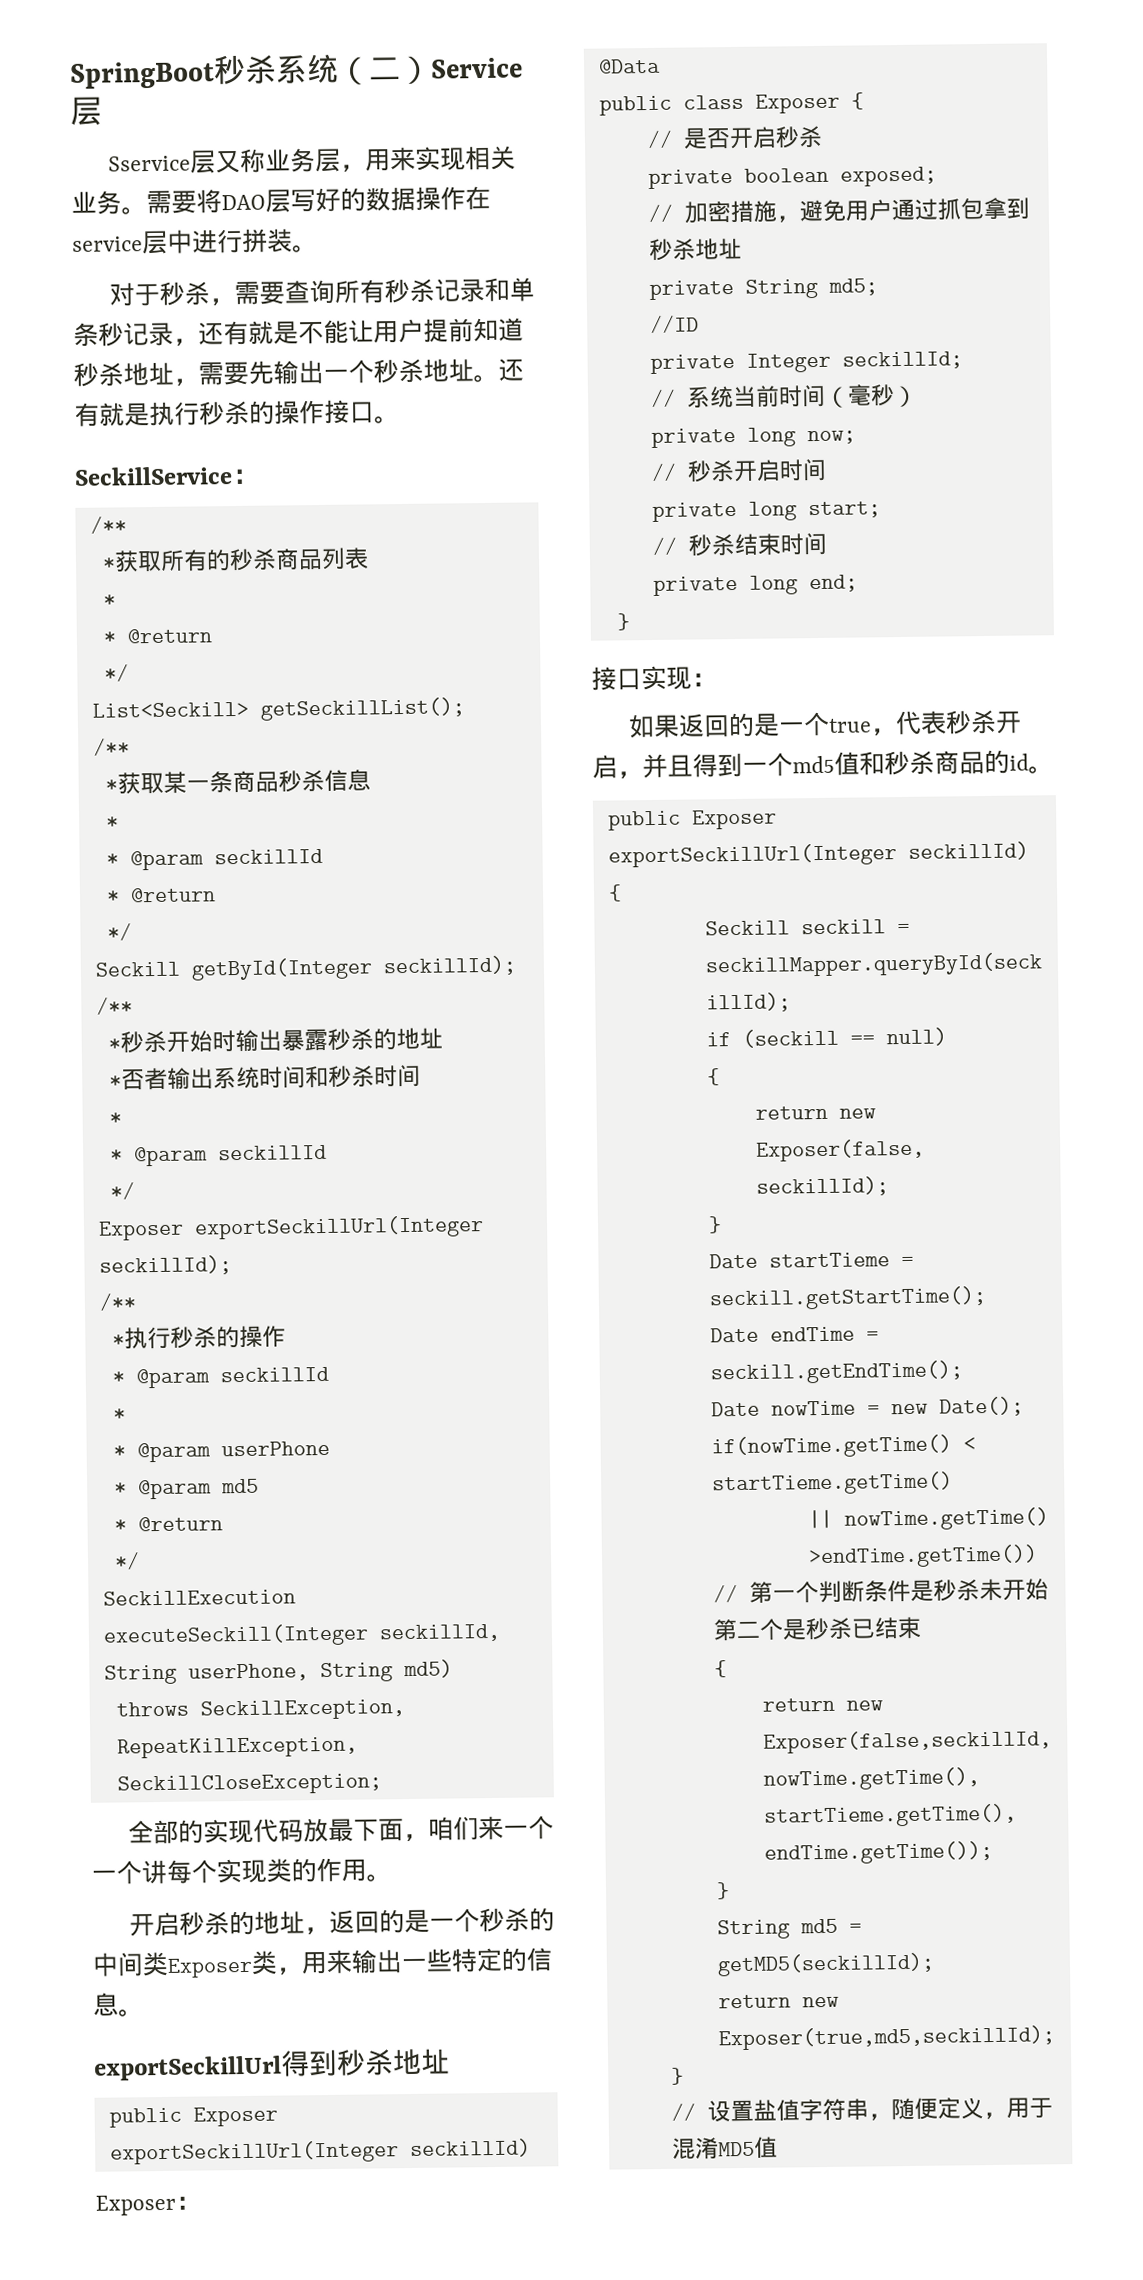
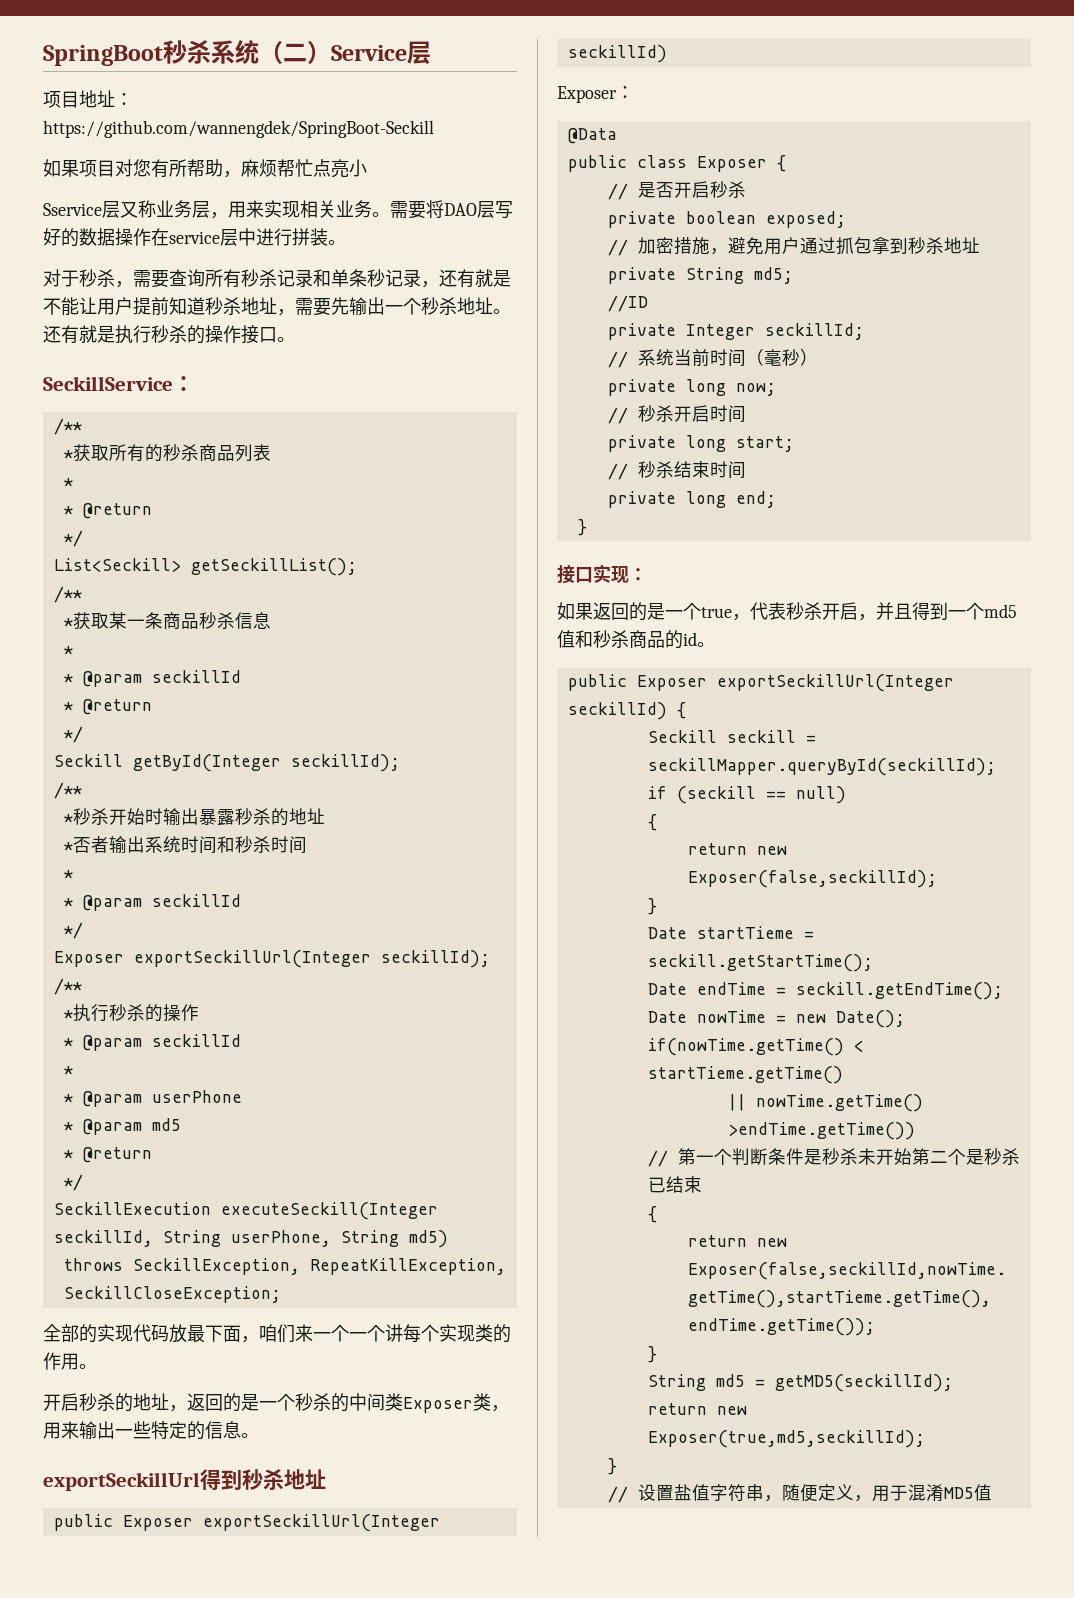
+ 项目地址：https://github.com/wannengdek/SpringBoot-Seckill
+ 如果项目对您有所帮助，麻烦帮忙点亮小

